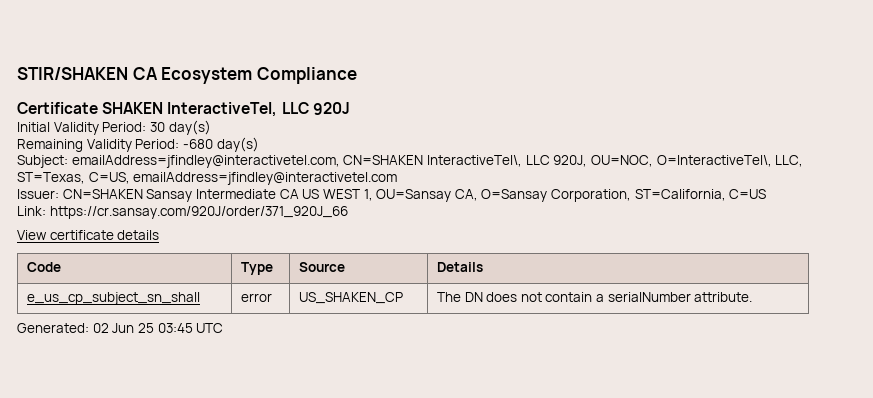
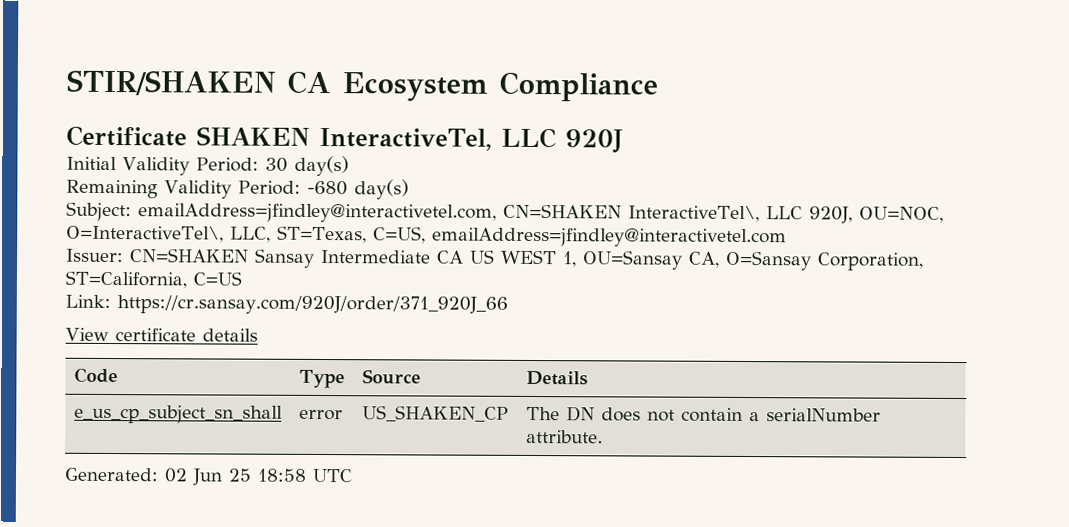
- Generated: 02 Jun 25 03:45 UTC
+ Generated: 02 Jun 25 18:58 UTC

